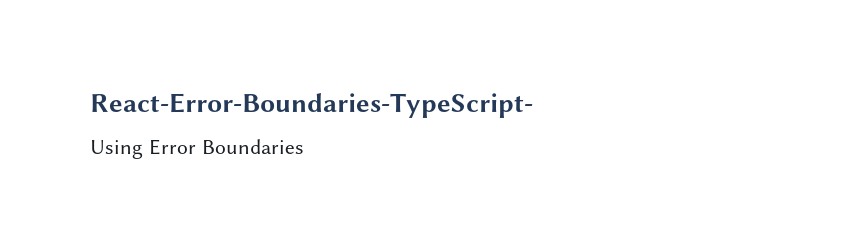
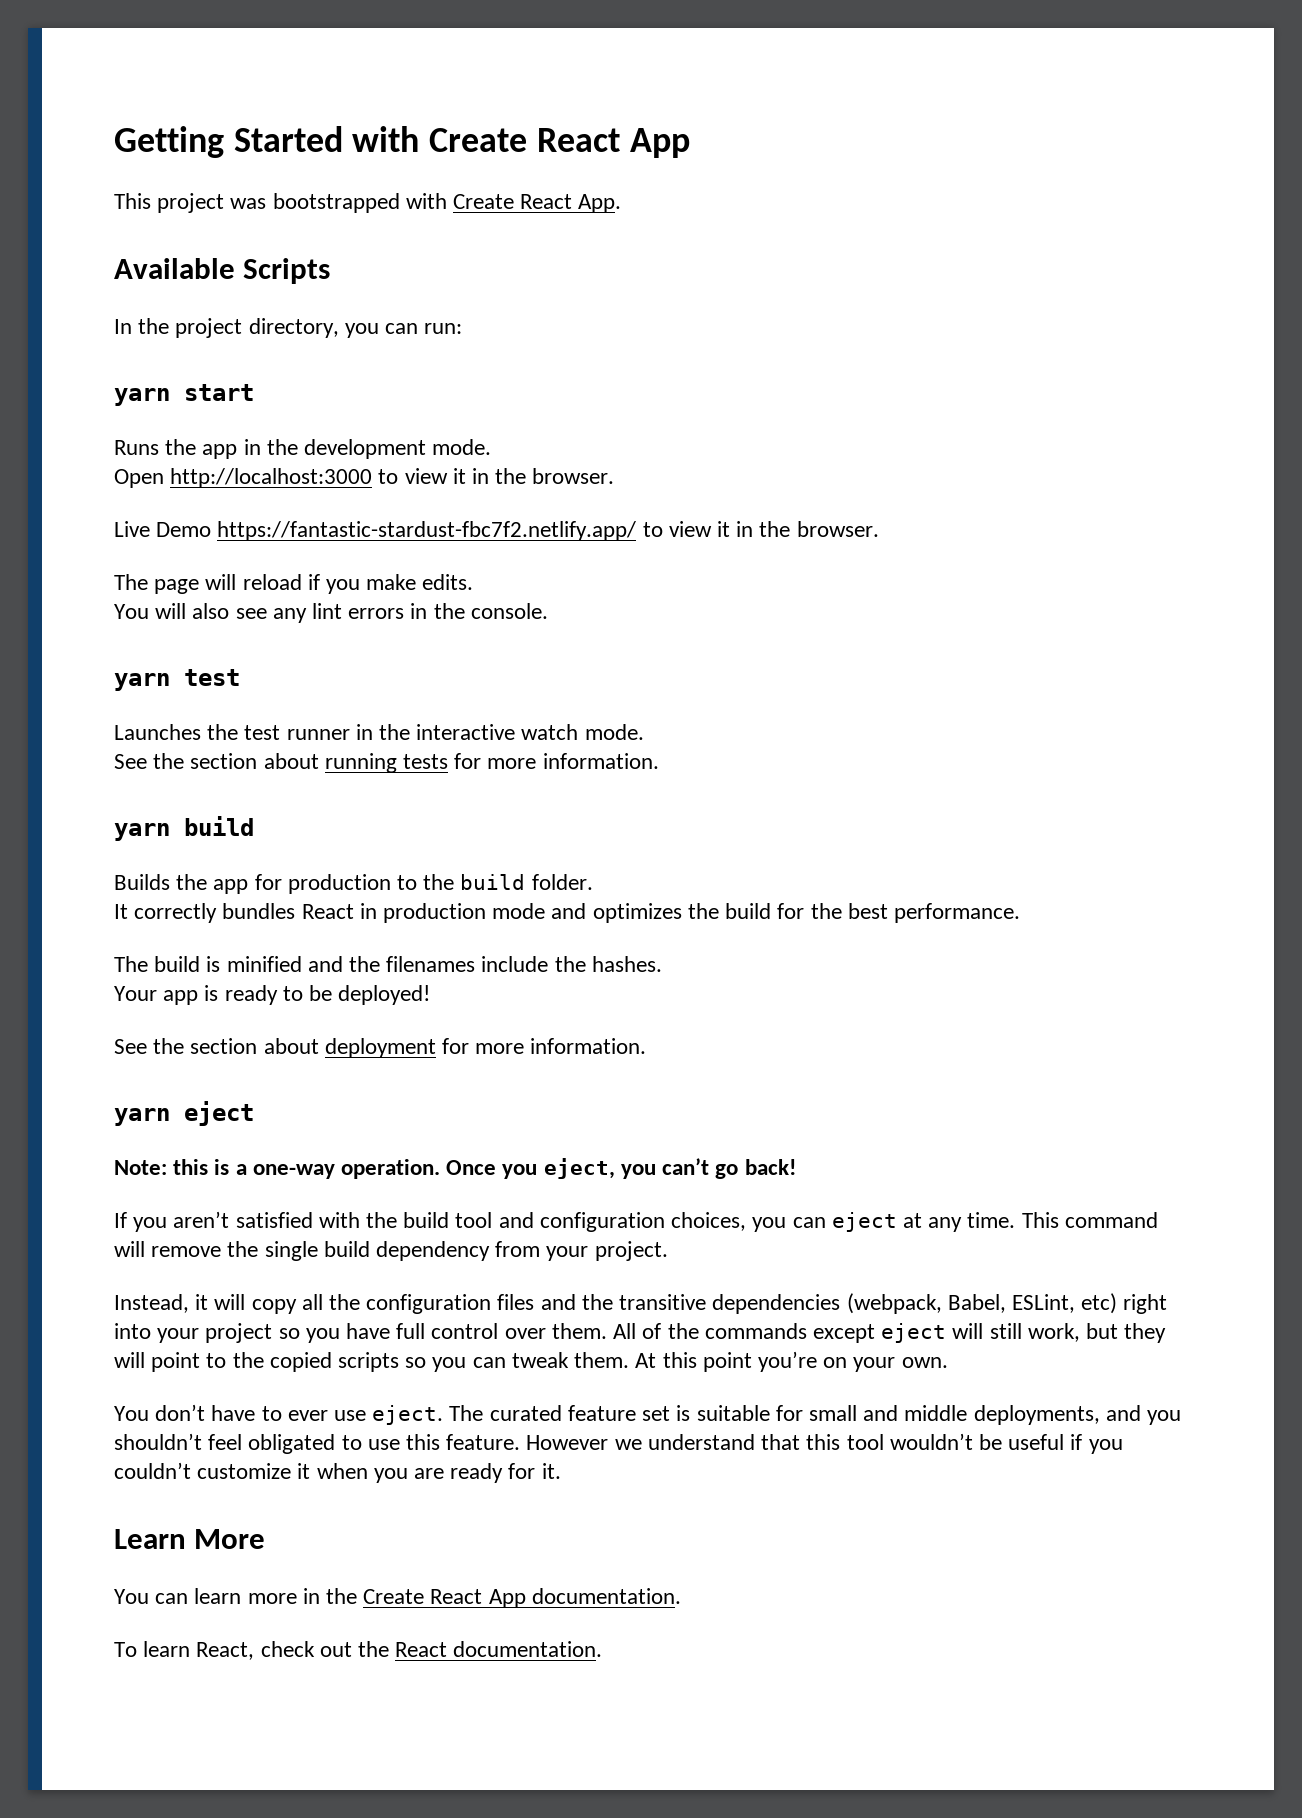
- React-Error-Boundaries-TypeScript-
- Using Error Boundaries
+ Getting Started with Create React App
+ This project was bootstrapped with Create React App.
+ Available Scripts
+ In the project directory, you can run:
+ yarn start
+ Runs the app in the development mode.
+ Open http://localhost:3000 to view it in the browser.
+ Live Demo https://fantastic-stardust-fbc7f2.netlify.app/ to view it in the browser.
+ The page will reload if you make edits.
+ You will also see any lint errors in the console.
+ yarn test
+ Launches the test runner in the interactive watch mode.
+ See the section about running tests for more information.
+ yarn build
+ Builds the app for production to the build folder.
+ It correctly bundles React in production mode and optimizes the build for the best performance.
+ The build is minified and the filenames include the hashes.
+ Your app is ready to be deployed!
+ See the section about deployment for more information.
+ yarn eject
+ Note: this is a one-way operation. Once you eject, you can’t go back!
+ If you aren’t satisfied with the build tool and configuration choices, you can eject at any time. This command will remove the single build dependency from your project.
+ Instead, it will copy all the configuration files and the transitive dependencies (webpack, Babel, ESLint, etc) right into your project so you have full control over them. All of the commands except eject will still work, but they will point to the copied scripts so you can tweak them. At this point you’re on your own.
+ You don’t have to ever use eject. The curated feature set is suitable for small and middle deployments, and you shouldn’t feel obligated to use this feature. However we understand that this tool wouldn’t be useful if you couldn’t customize it when you are ready for it.
+ Learn More
+ You can learn more in the Create React App documentation.
+ To learn React, check out the React documentation.

